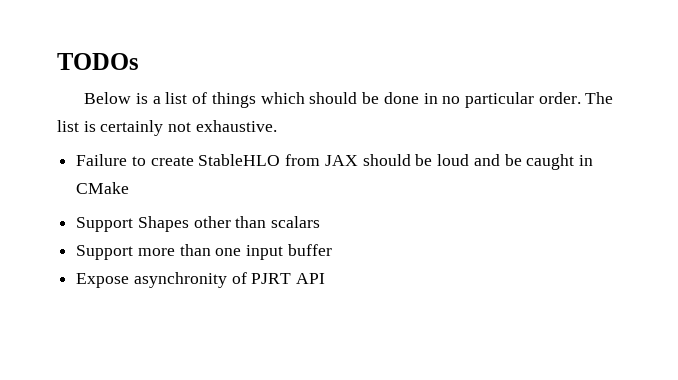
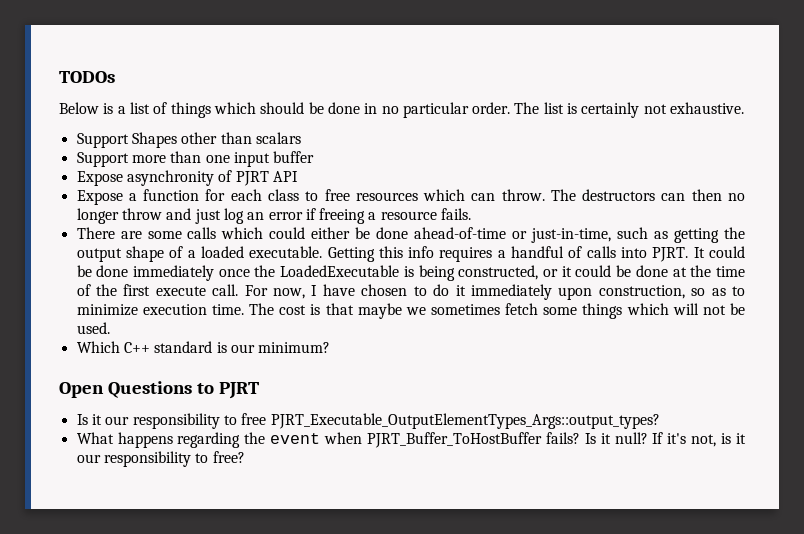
- Failure to create StableHLO from JAX should be loud and be caught in CMake
+ Expose a function for each class to free resources which can throw. The destructors can then no longer throw and just log an error if freeing a resource fails.
+ There are some calls which could either be done ahead-of-time or just-in-time, such as getting the output shape of a loaded executable. Getting this info requires a handful of calls into PJRT. It could be done immediately once the LoadedExecutable is being constructed, or it could be done at the time of the first execute call. For now, I have chosen to do it immediately upon construction, so as to minimize execution time. The cost is that maybe we sometimes fetch some things which will not be used.
+ Which C++ standard is our minimum?
+ Open Questions to PJRT
+ Is it our responsibility to free PJRT_Executable_OutputElementTypes_Args::output_types?
+ What happens regarding the event when PJRT_Buffer_ToHostBuffer fails? Is it null? If it's not, is it our responsibility to free?

